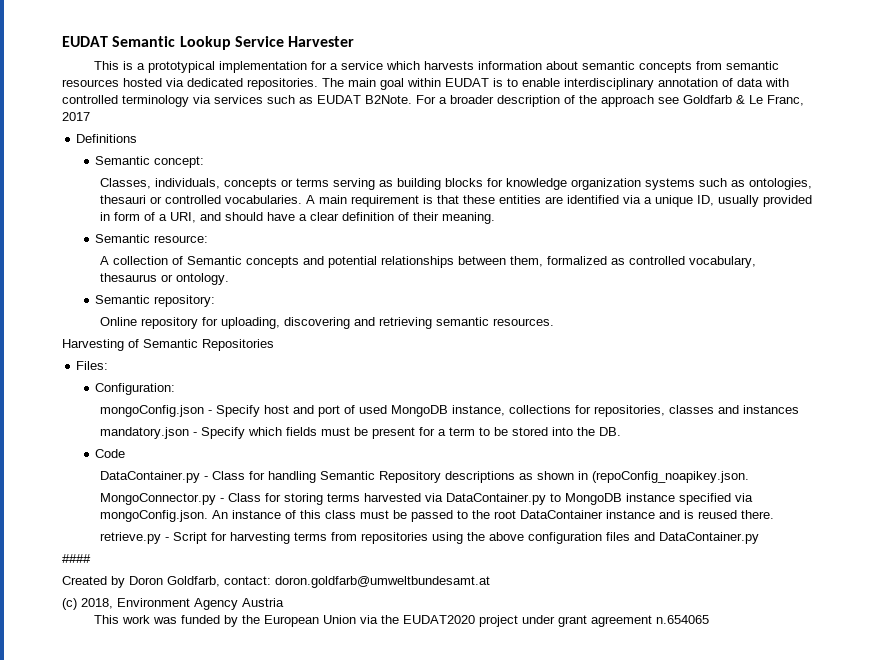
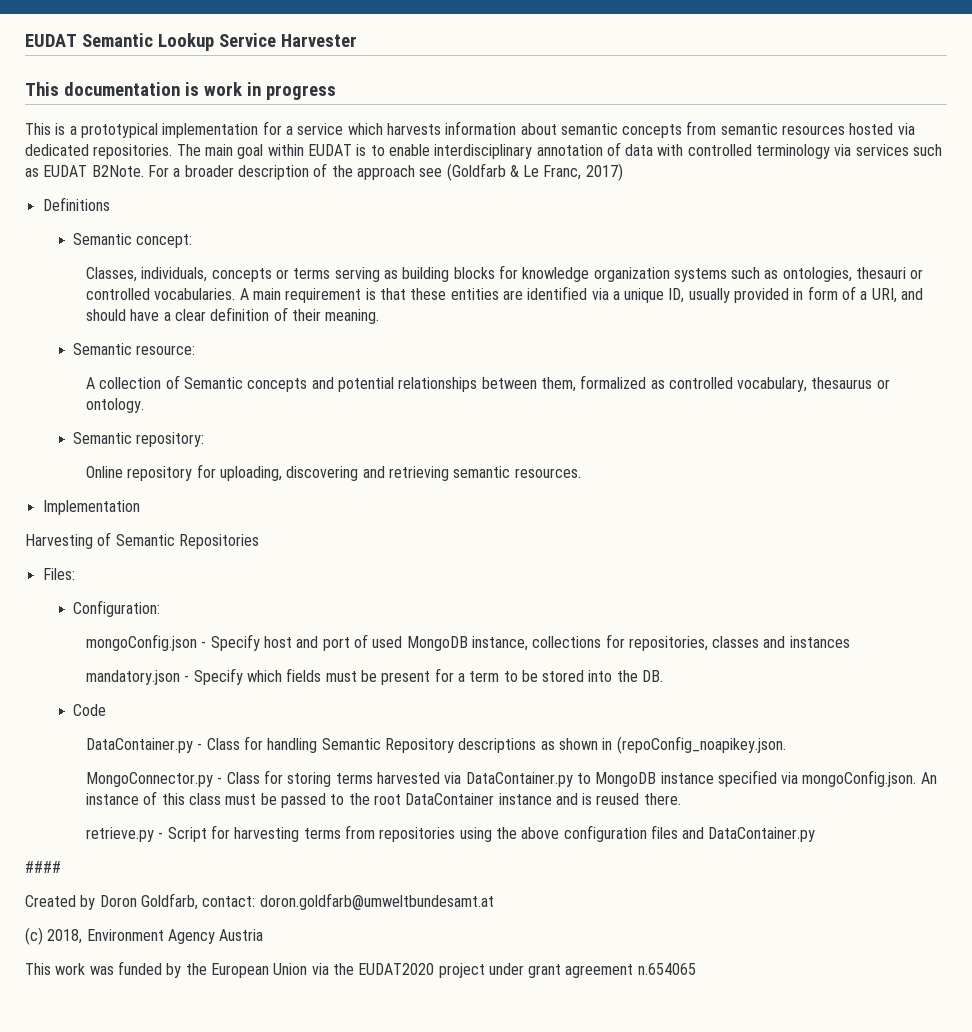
+ This documentation is work in progress
- For a broader description of the approach see Goldfarb & Le Franc, 2017
+ For a broader description of the approach see (Goldfarb & Le Franc, 2017)
+ Implementation

